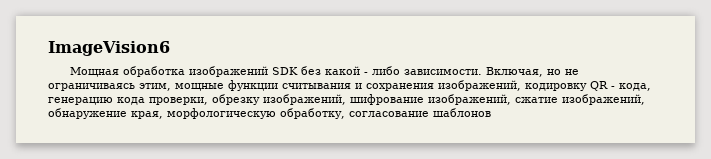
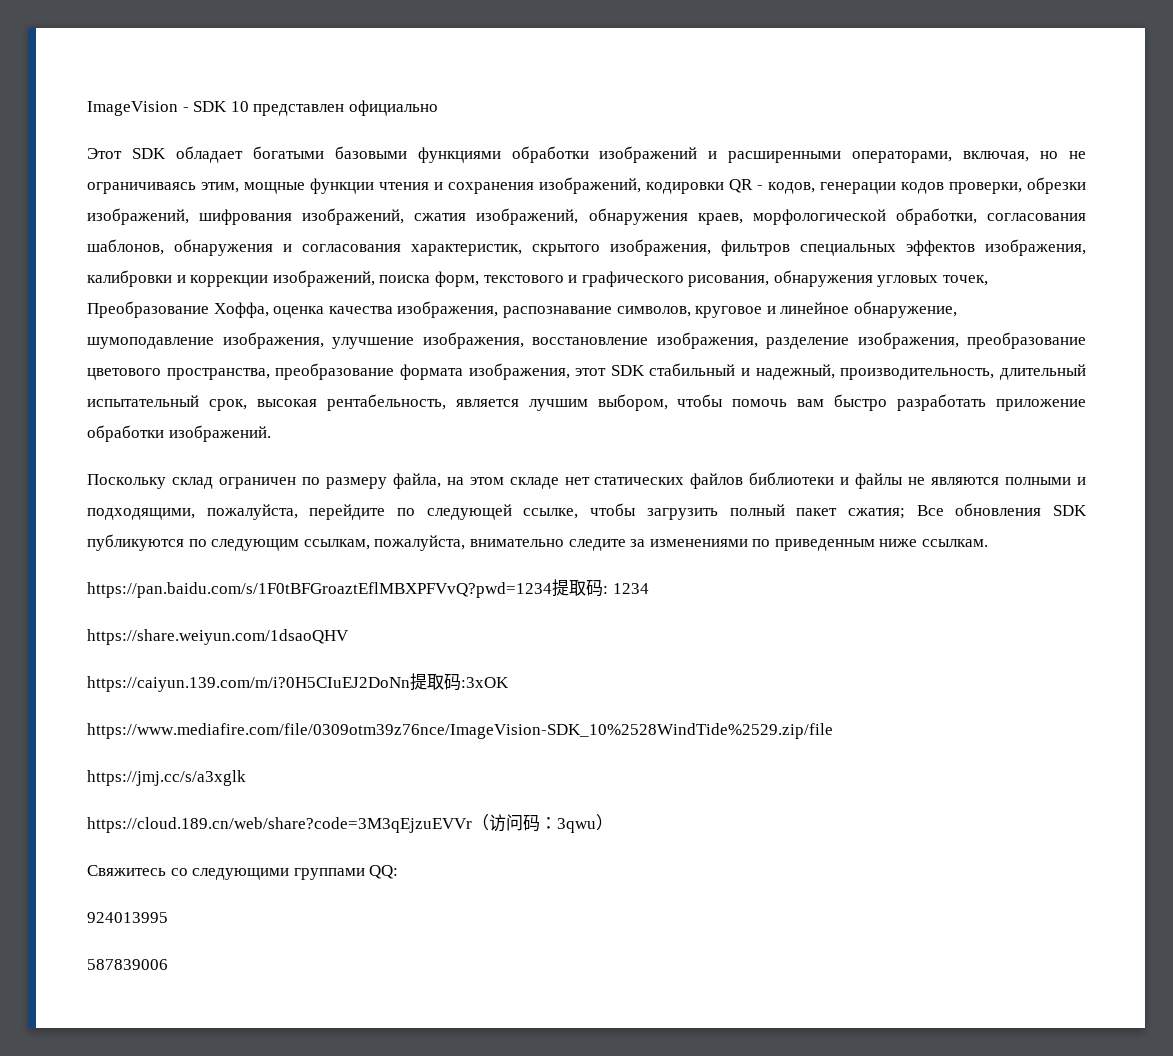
- ImageVision6
- Мощная обработка изображений SDK без какой - либо зависимости. Включая, но не ограничиваясь этим, мощные функции считывания и сохранения изображений, кодировку QR - кода, генерацию кода проверки, обрезку изображений, шифрование изображений, сжатие изображений, обнаружение края, морфологическую обработку, согласование шаблонов
+ ImageVision - SDK 10 представлен официально
+ Этот SDK обладает богатыми базовыми функциями обработки изображений и расширенными операторами, включая, но не ограничиваясь этим, мощные функции чтения и сохранения изображений, кодировки QR - кодов, генерации кодов проверки, обрезки изображений, шифрования изображений, сжатия изображений, обнаружения краев, морфологической обработки, согласования шаблонов, обнаружения и согласования характеристик, скрытого изображения, фильтров специальных эффектов изображения, калибровки и коррекции изображений, поиска форм, текстового и графического рисования, обнаружения угловых точек, Преобразование Хоффа, оценка качества изображения, распознавание символов, круговое и линейное обнаружение, шумоподавление изображения, улучшение изображения, восстановление изображения, разделение изображения, преобразование цветового пространства, преобразование формата изображения, этот SDK стабильный и надежный, производительность, длительный испытательный срок, высокая рентабельность, является лучшим выбором, чтобы помочь вам быстро разработать приложение обработки изображений.
+ Поскольку склад ограничен по размеру файла, на этом складе нет статических файлов библиотеки и файлы не являются полными и подходящими, пожалуйста, перейдите по следующей ссылке, чтобы загрузить полный пакет сжатия; Все обновления SDK публикуются по следующим ссылкам, пожалуйста, внимательно следите за изменениями по приведенным ниже ссылкам.
+ https://pan.baidu.com/s/1F0tBFGroaztEflMBXPFVvQ?pwd=1234提取码: 1234
+ https://share.weiyun.com/1dsaoQHV
+ https://caiyun.139.com/m/i?0H5CIuEJ2DoNn提取码:3xOK
+ https://www.mediafire.com/file/0309otm39z76nce/ImageVision-SDK_10%2528WindTide%2529.zip/file
+ https://jmj.cc/s/a3xglk
+ https://cloud.189.cn/web/share?code=3M3qEjzuEVVr（访问码：3qwu）
+ Свяжитесь со следующими группами QQ:
+ 924013995
+ 587839006

